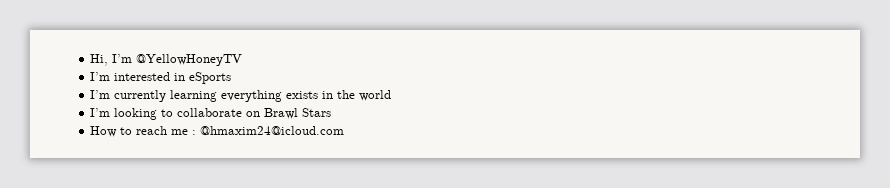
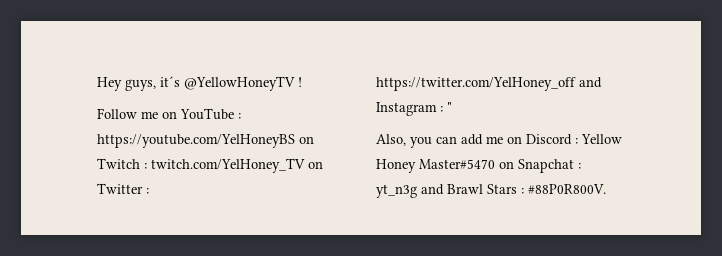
- Hi, I’m @YellowHoneyTV
- I’m interested in eSports
- I’m currently learning everything exists in the world
- I’m looking to collaborate on Brawl Stars
- How to reach me : @hmaxim24@icloud.com
+ Hey guys, it´s @YellowHoneyTV !
+ Follow me on YouTube : https://youtube.com/YelHoneyBS on Twitch : twitch.com/YelHoney_TV on Twitter : https://twitter.com/YelHoney_off and Instagram : "
+ Also, you can add me on Discord : Yellow Honey Master#5470 on Snapchat : yt_n3g and Brawl Stars : #88P0R800V.

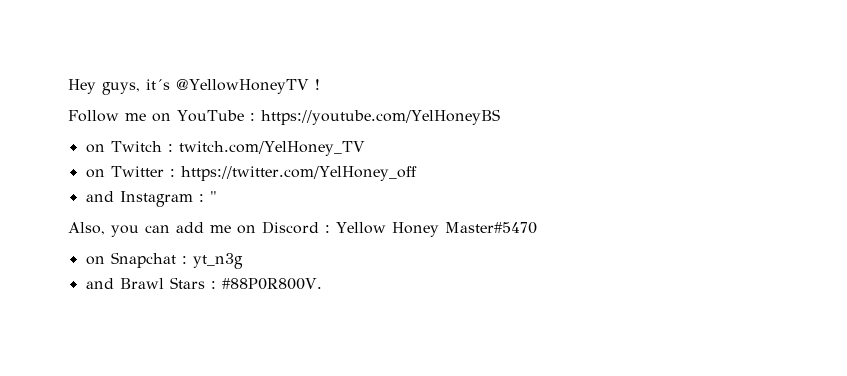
- Follow me on YouTube : https://youtube.com/YelHoneyBS on Twitch : twitch.com/YelHoney_TV on Twitter : https://twitter.com/YelHoney_off and Instagram : "
+ Follow me on YouTube : https://youtube.com/YelHoneyBS
+ on Twitch : twitch.com/YelHoney_TV
+ on Twitter : https://twitter.com/YelHoney_off
+ and Instagram : "
- Also, you can add me on Discord : Yellow Honey Master#5470 on Snapchat : yt_n3g and Brawl Stars : #88P0R800V.
+ Also, you can add me on Discord : Yellow Honey Master#5470
+ on Snapchat : yt_n3g
+ and Brawl Stars : #88P0R800V.

